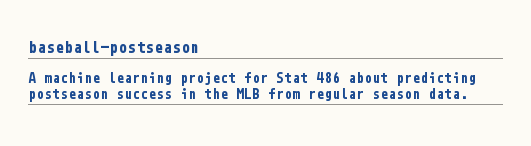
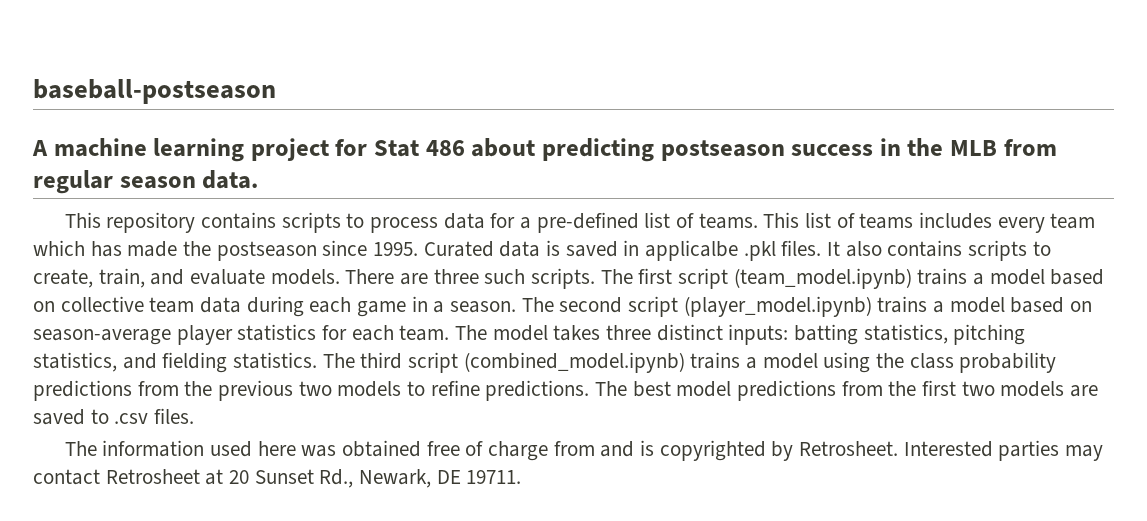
+ This repository contains scripts to process data for a pre-defined list of teams. This list of teams includes every team which has made the postseason since 1995. Curated data is saved in applicalbe .pkl files. It also contains scripts to create, train, and evaluate models. There are three such scripts. The first script (team_model.ipynb) trains a model based on collective team data during each game in a season. The second script (player_model.ipynb) trains a model based on season-average player statistics for each team. The model takes three distinct inputs: batting statistics, pitching statistics, and fielding statistics. The third script (combined_model.ipynb) trains a model using the class probability predictions from the previous two models to refine predictions. The best model predictions from the first two models are saved to .csv files.
+ The information used here was obtained free of charge from and is copyrighted by Retrosheet. Interested parties may contact Retrosheet at 20 Sunset Rd., Newark, DE 19711.

